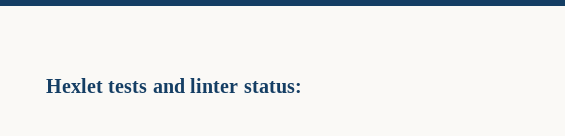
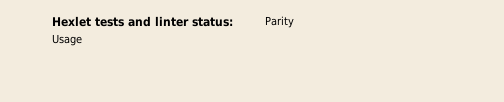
+ Usage
+ Parity

